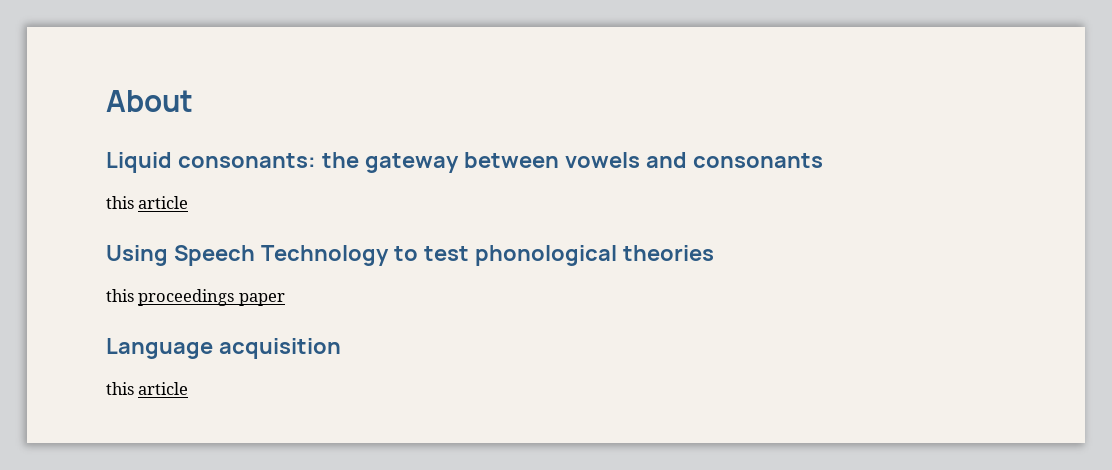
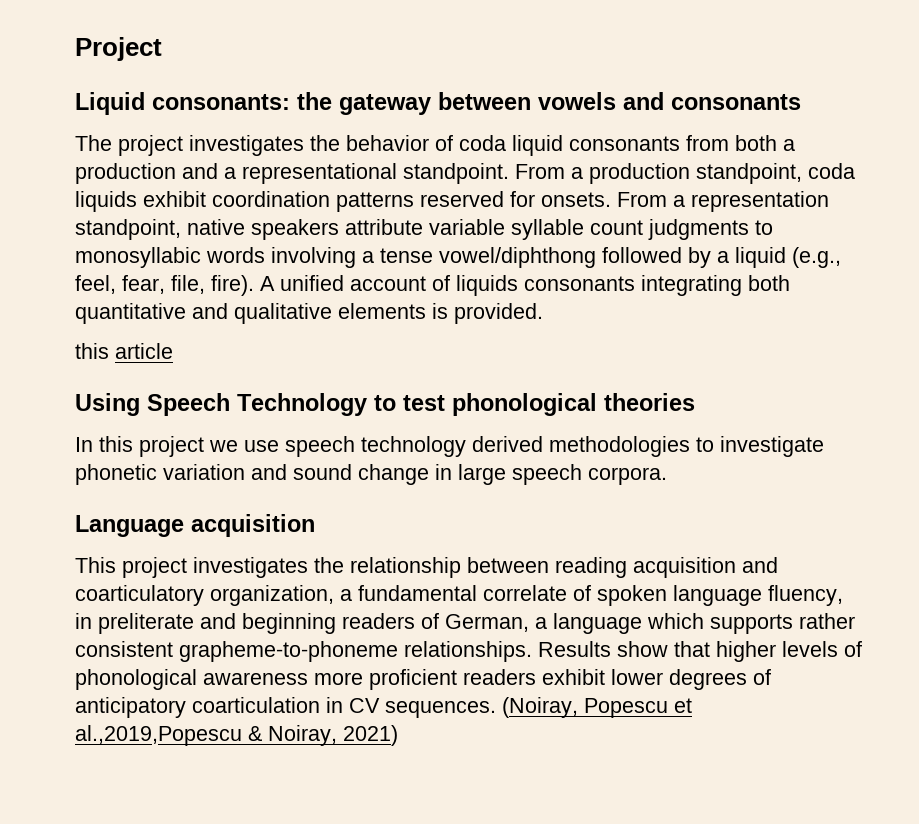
- About
+ Project
+ The project investigates the behavior of coda liquid consonants from both a production and a representational standpoint. From a production standpoint, coda liquids exhibit coordination patterns reserved for onsets. From a representation standpoint, native speakers attribute variable syllable count judgments to monosyllabic words involving a tense vowel/diphthong followed by a liquid (e.g., feel, fear, file, fire). A unified account of liquids consonants integrating both quantitative and qualitative elements is provided.
- this proceedings paper
+ In this project we use speech technology derived methodologies to investigate phonetic variation and sound change in large speech corpora.
  Language acquisition
- this article
+ This project investigates the relationship between reading acquisition and coarticulatory organization, a fundamental correlate of spoken language fluency, in preliterate and beginning readers of German, a language which supports rather consistent grapheme-to-phoneme relationships. Results show that higher levels of phonological awareness more proficient readers exhibit lower degrees of anticipatory coarticulation in CV sequences. (Noiray, Popescu et al.,2019,Popescu & Noiray, 2021)

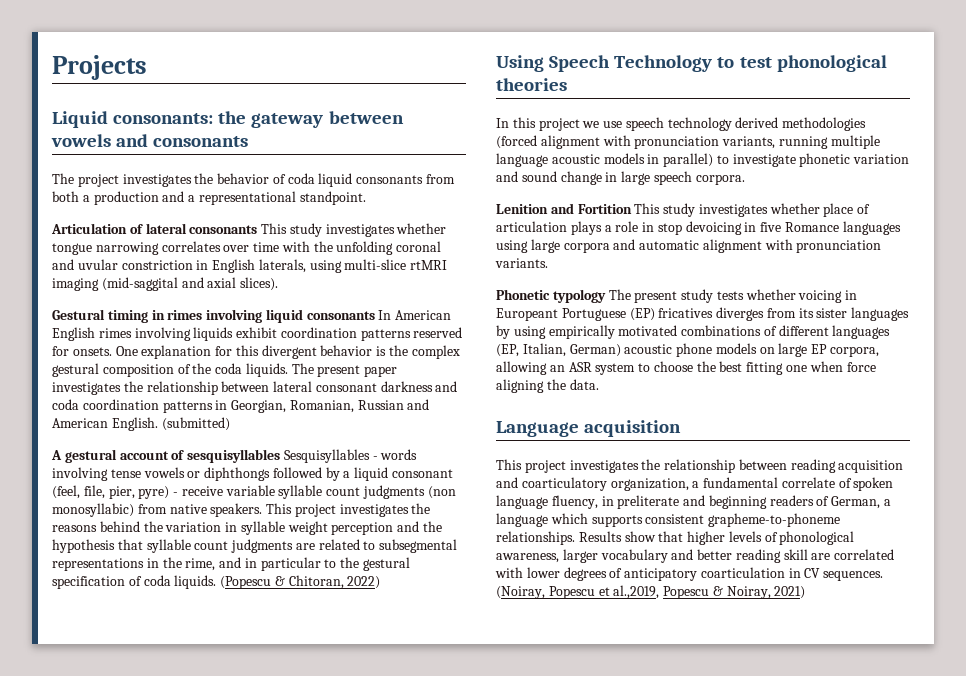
- Project
+ Projects
- The project investigates the behavior of coda liquid consonants from both a production and a representational standpoint. From a production standpoint, coda liquids exhibit coordination patterns reserved for onsets.
+ The project investigates the behavior of coda liquid consonants from both a production and a representational standpoint.
+ Articulation of lateral consonants This study investigates whether tongue narrowing correlates over time with the unfolding coronal and uvular constriction in English laterals, using multi-slice rtMRI imaging (mid-saggital and axial slices).
+ Gestural timing in rimes involving liquid consonants In American English rimes involving liquids exhibit coordination patterns reserved for onsets.
- From a representation standpoint, native speakers attribute variable syllable count judgments to monosyllabic words involving a tense vowel/diphthong followed by a liquid (e.g., feel, fear, file, fire). A unified account of liquids consonants integrating both quantitative and qualitative elements is provided.
- this article
+ One explanation for this divergent behavior is the complex gestural composition of the coda liquids. The present paper investigates the relationship between lateral consonant darkness and coda coordination patterns in Georgian, Romanian, Russian and American English. (submitted)
+ A gestural account of sesquisyllables Sesquisyllables - words involving tense vowels or diphthongs followed by a liquid consonant (feel, file, pier, pyre) - receive variable syllable count judgments (non monosyllabic) from native speakers. This project investigates the reasons behind the variation in syllable weight perception and the hypothesis that syllable count judgments are related to subsegmental representations in the rime, and in particular to the gestural specification of coda liquids. (Popescu & Chitoran, 2022)
- In this project we use speech technology derived methodologies to investigate phonetic variation and sound change in large speech corpora.
+ In this project we use speech technology derived methodologies (forced alignment with pronunciation variants, running multiple language acoustic models in parallel) to investigate phonetic variation and sound change in large speech corpora.
+ Lenition and Fortition This study investigates whether place of articulation plays a role in stop devoicing in five Romance languages using large corpora and automatic alignment with pronunciation variants.
+ Phonetic typology The present study tests whether voicing in Europeant Portuguese (EP) fricatives diverges from its sister languages by using empirically motivated combinations of different languages (EP, Italian, German) acoustic phone models on large EP corpora, allowing an ASR system to choose the best fitting one when force aligning the data.
- This project investigates the relationship between reading acquisition and coarticulatory organization, a fundamental correlate of spoken language fluency, in preliterate and beginning readers of German, a language which supports rather consistent grapheme-to-phoneme relationships.
+ This project investigates the relationship between reading acquisition and coarticulatory organization, a fundamental correlate of spoken language fluency, in preliterate and beginning readers of German, a language which supports consistent grapheme-to-phoneme relationships.
- Results show that higher levels of phonological awareness more proficient readers exhibit lower degrees of anticipatory coarticulation in CV sequences.
+ Results show that higher levels of phonological awareness, larger vocabulary and better reading skill are correlated with lower degrees of anticipatory coarticulation in CV sequences.
- (Noiray, Popescu et al.,2019,Popescu & Noiray, 2021)
+ (Noiray, Popescu et al.,2019, Popescu & Noiray, 2021)

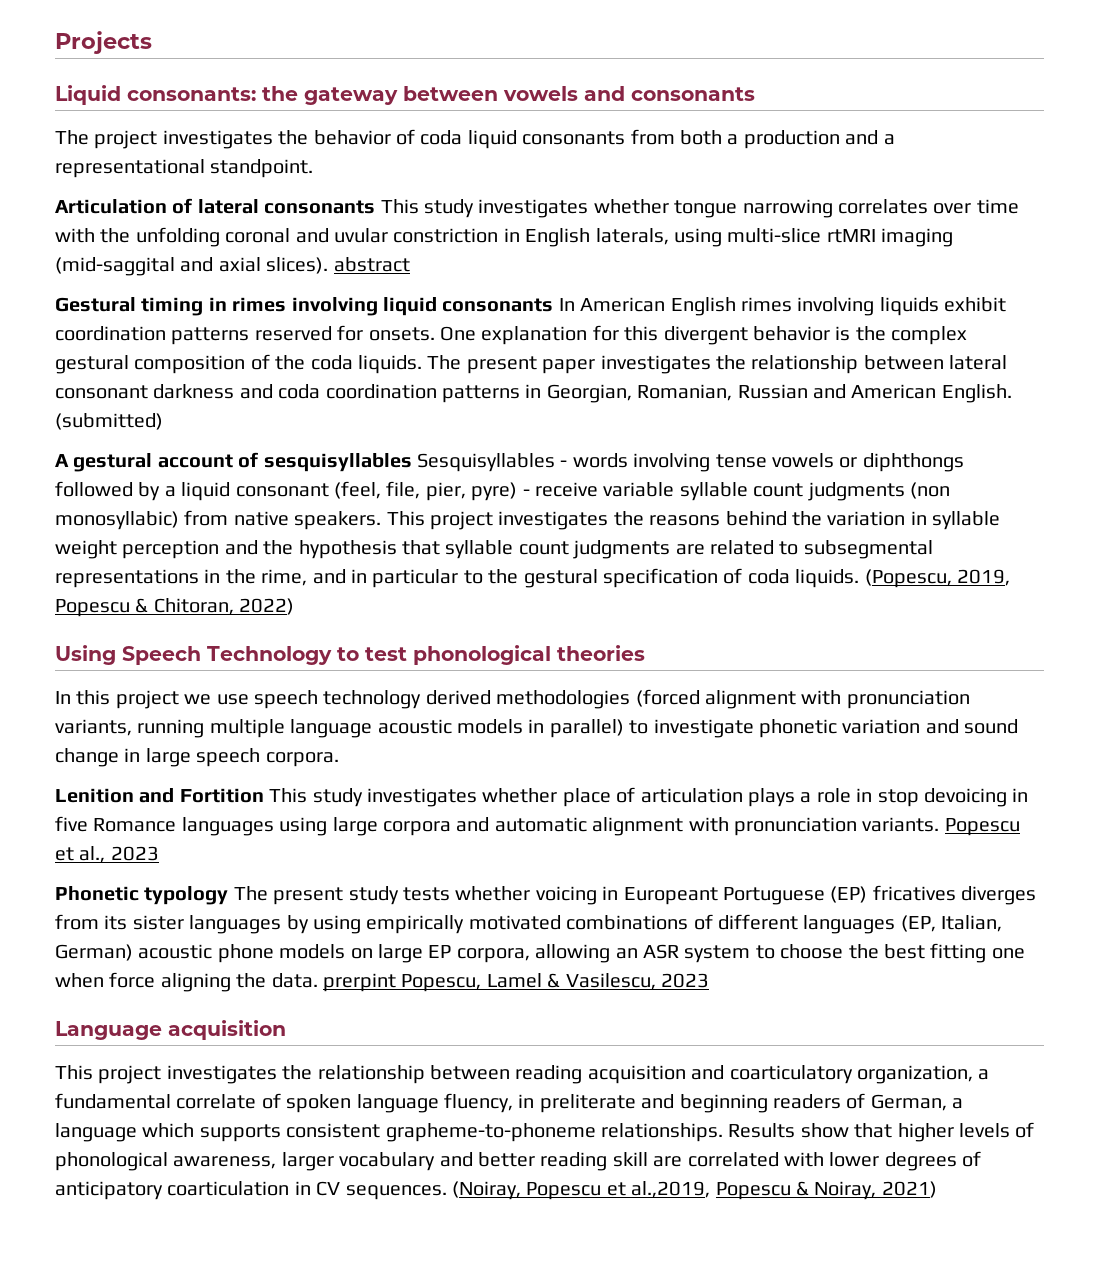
- Articulation of lateral consonants This study investigates whether tongue narrowing correlates over time with the unfolding coronal and uvular constriction in English laterals, using multi-slice rtMRI imaging (mid-saggital and axial slices).
+ Articulation of lateral consonants This study investigates whether tongue narrowing correlates over time with the unfolding coronal and uvular constriction in English laterals, using multi-slice rtMRI imaging (mid-saggital and axial slices). abstract
- (Popescu & Chitoran, 2022)
+ (Popescu, 2019, Popescu & Chitoran, 2022)
+ Popescu et al., 2023
- Phonetic typology The present study tests whether voicing in Europeant Portuguese (EP) fricatives diverges from its sister languages by using empirically motivated combinations of different languages (EP, Italian, German) acoustic phone models on large EP corpora, allowing an ASR system to choose the best fitting one when force aligning the data.
+ Phonetic typology The present study tests whether voicing in Europeant Portuguese (EP) fricatives diverges from its sister languages by using empirically motivated combinations of different languages (EP, Italian, German) acoustic phone models on large EP corpora, allowing an ASR system to choose the best fitting one when force aligning the data. prerpint Popescu, Lamel & Vasilescu, 2023

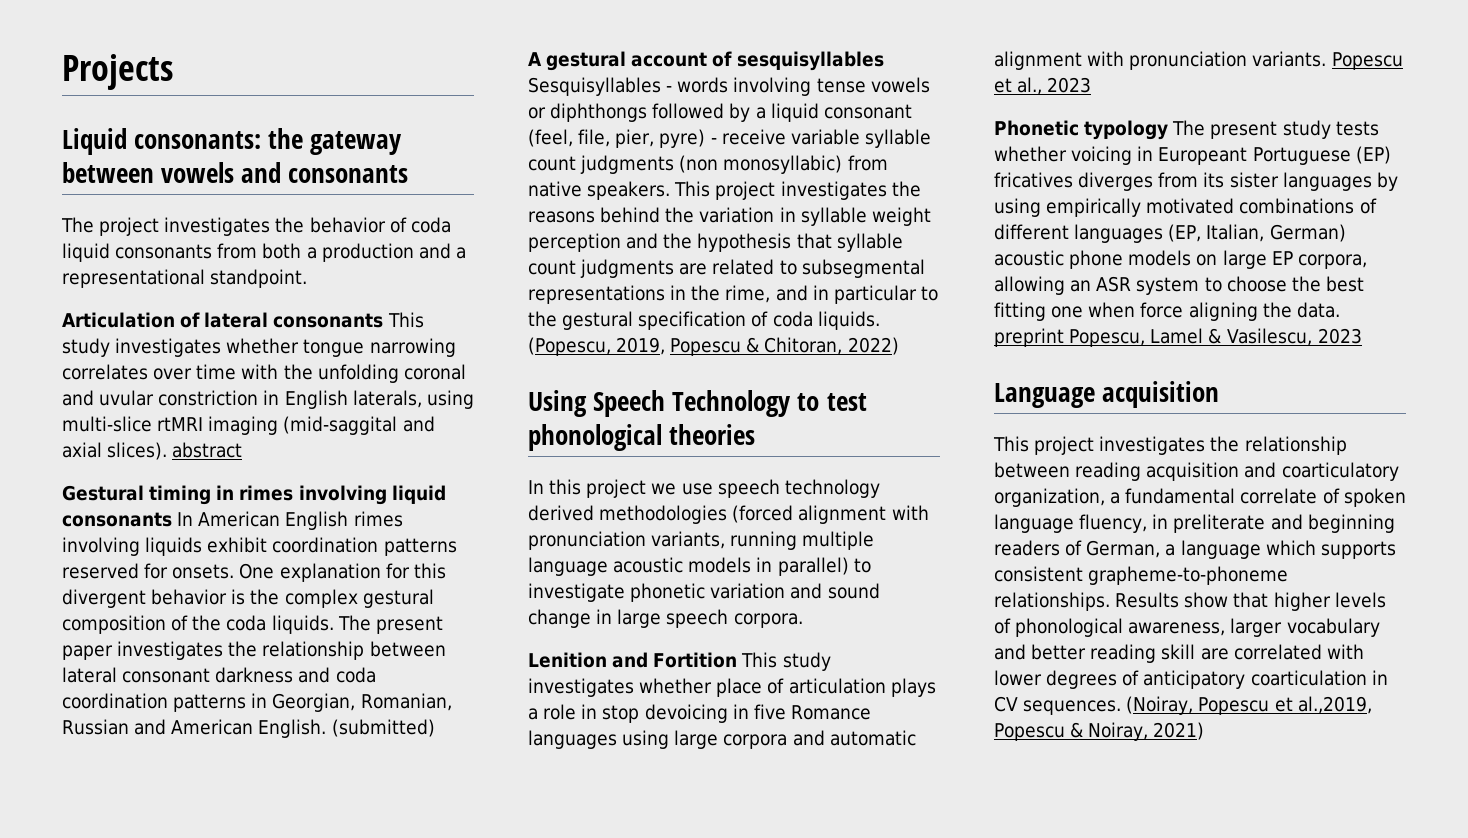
- Phonetic typology The present study tests whether voicing in Europeant Portuguese (EP) fricatives diverges from its sister languages by using empirically motivated combinations of different languages (EP, Italian, German) acoustic phone models on large EP corpora, allowing an ASR system to choose the best fitting one when force aligning the data. prerpint Popescu, Lamel & Vasilescu, 2023
+ Phonetic typology The present study tests whether voicing in Europeant Portuguese (EP) fricatives diverges from its sister languages by using empirically motivated combinations of different languages (EP, Italian, German) acoustic phone models on large EP corpora, allowing an ASR system to choose the best fitting one when force aligning the data. preprint Popescu, Lamel & Vasilescu, 2023

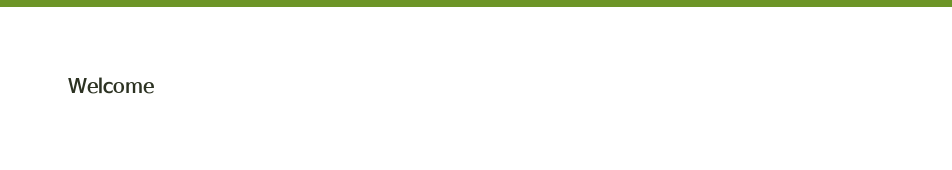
- Projects
- Liquid consonants: the gateway between vowels and consonants
- The project investigates the behavior of coda liquid consonants from both a production and a representational standpoint.
- Articulation of lateral consonants This study investigates whether tongue narrowing correlates over time with the unfolding coronal and uvular constriction in English laterals, using multi-slice rtMRI imaging (mid-saggital and axial slices). abstract
- Gestural timing in rimes involving liquid consonants In American English rimes involving liquids exhibit coordination patterns reserved for onsets. One explanation for this divergent behavior is the complex gestural composition of the coda liquids. The present paper investigates the relationship between lateral consonant darkness and coda coordination patterns in Georgian, Romanian, Russian and American English. (submitted)
- A gestural account of sesquisyllables Sesquisyllables - words involving tense vowels or diphthongs followed by a liquid consonant (feel, file, pier, pyre) - receive variable syllable count judgments (non monosyllabic) from native speakers. This project investigates the reasons behind the variation in syllable weight perception and the hypothesis that syllable count judgments are related to subsegmental representations in the rime, and in particular to the gestural specification of coda liquids. (Popescu, 2019, Popescu & Chitoran, 2022)
- Using Speech Technology to test phonological theories
- In this project we use speech technology derived methodologies (forced alignment with pronunciation variants, running multiple language acoustic models in parallel) to investigate phonetic variation and sound change in large speech corpora.
- Lenition and Fortition This study investigates whether place of articulation plays a role in stop devoicing in five Romance languages using large corpora and automatic alignment with pronunciation variants. Popescu et al., 2023
- Phonetic typology The present study tests whether voicing in Europeant Portuguese (EP) fricatives diverges from its sister languages by using empirically motivated combinations of different languages (EP, Italian, German) acoustic phone models on large EP corpora, allowing an ASR system to choose the best fitting one when force aligning the data. preprint Popescu, Lamel & Vasilescu, 2023
- Language acquisition
- This project investigates the relationship between reading acquisition and coarticulatory organization, a fundamental correlate of spoken language fluency, in preliterate and beginning readers of German, a language which supports consistent grapheme-to-phoneme relationships. Results show that higher levels of phonological awareness, larger vocabulary and better reading skill are correlated with lower degrees of anticipatory coarticulation in CV sequences. (Noiray, Popescu et al.,2019, Popescu & Noiray, 2021)
+ Welcome

